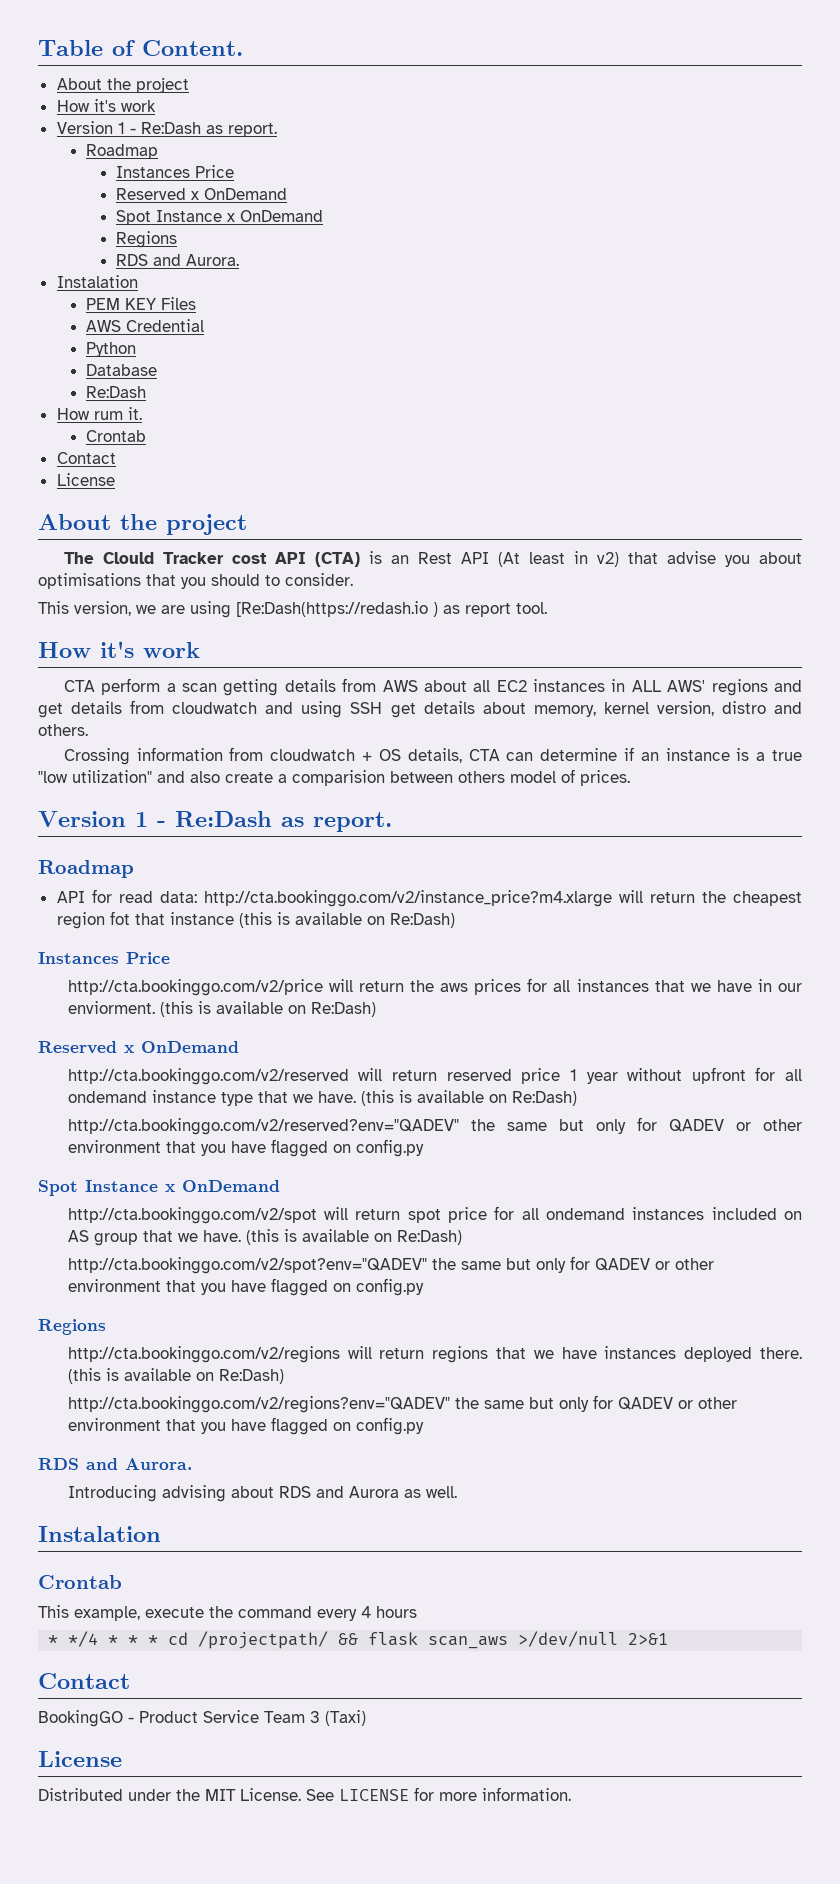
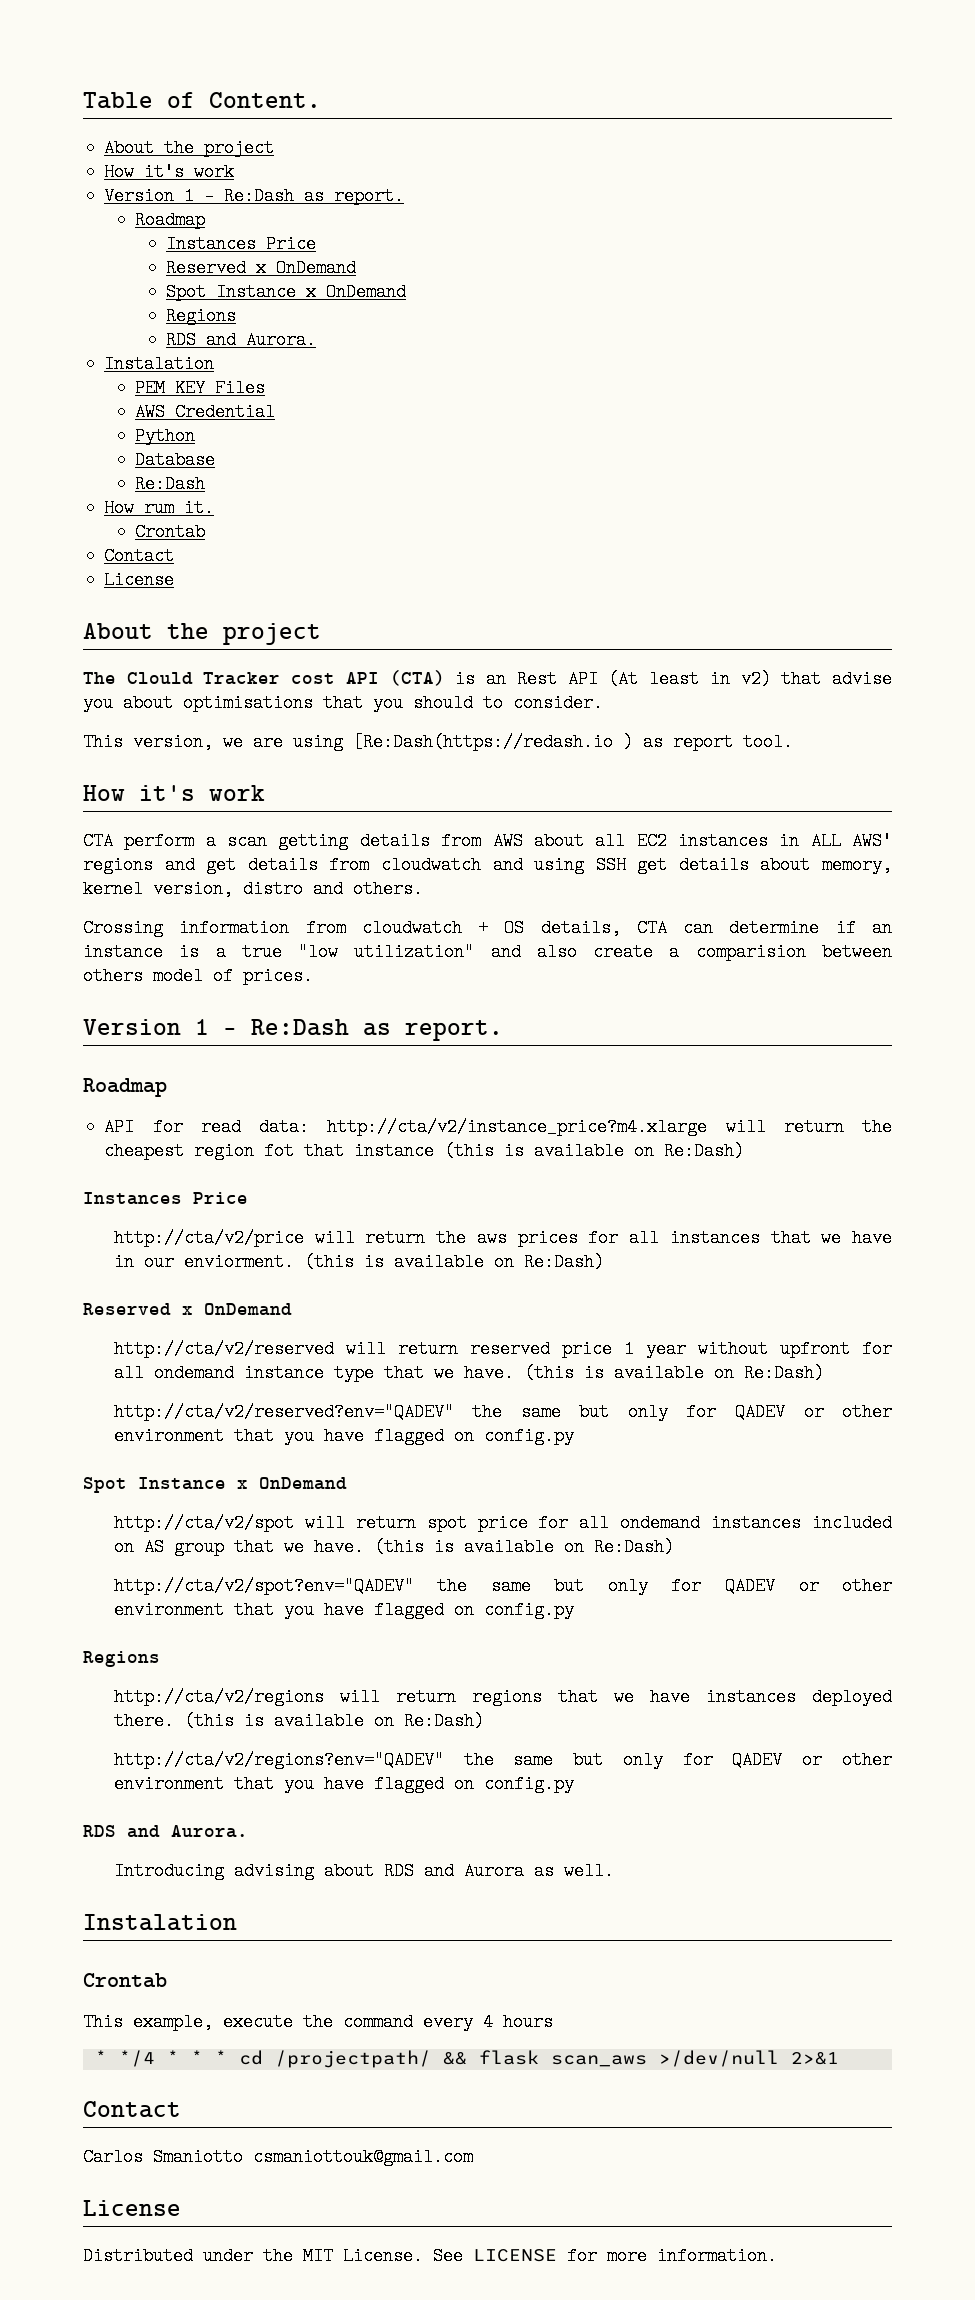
- API for read data: http://cta.bookinggo.com/v2/instance_price?m4.xlarge will return the cheapest region fot that instance (this is available on Re:Dash)
+ API for read data: http://cta/v2/instance_price?m4.xlarge will return the cheapest region fot that instance (this is available on Re:Dash)
- http://cta.bookinggo.com/v2/price will return the aws prices for all instances that we have in our enviorment.
+ http://cta/v2/price will return the aws prices for all instances that we have in our enviorment.
- http://cta.bookinggo.com/v2/reserved will return reserved price 1 year without upfront for all ondemand instance type that we have.
+ http://cta/v2/reserved will return reserved price 1 year without upfront for all ondemand instance type that we have.
- http://cta.bookinggo.com/v2/reserved?env="QADEV" the same but only for QADEV or other environment that you have flagged on config.py
+ http://cta/v2/reserved?env="QADEV" the same but only for QADEV or other environment that you have flagged on config.py
- http://cta.bookinggo.com/v2/spot will return spot price for all ondemand instances included on AS group that we have.
+ http://cta/v2/spot will return spot price for all ondemand instances included on AS group that we have.
- http://cta.bookinggo.com/v2/spot?env="QADEV" the same but only for QADEV or other environment that you have flagged on config.py
+ http://cta/v2/spot?env="QADEV" the same but only for QADEV or other environment that you have flagged on config.py
- http://cta.bookinggo.com/v2/regions will return regions that we have instances deployed there.
+ http://cta/v2/regions will return regions that we have instances deployed there.
- http://cta.bookinggo.com/v2/regions?env="QADEV" the same but only for QADEV or other environment that you have flagged on config.py
+ http://cta/v2/regions?env="QADEV" the same but only for QADEV or other environment that you have flagged on config.py
- BookingGO - Product Service Team 3 (Taxi)
+ Carlos Smaniotto csmaniottouk@gmail.com

